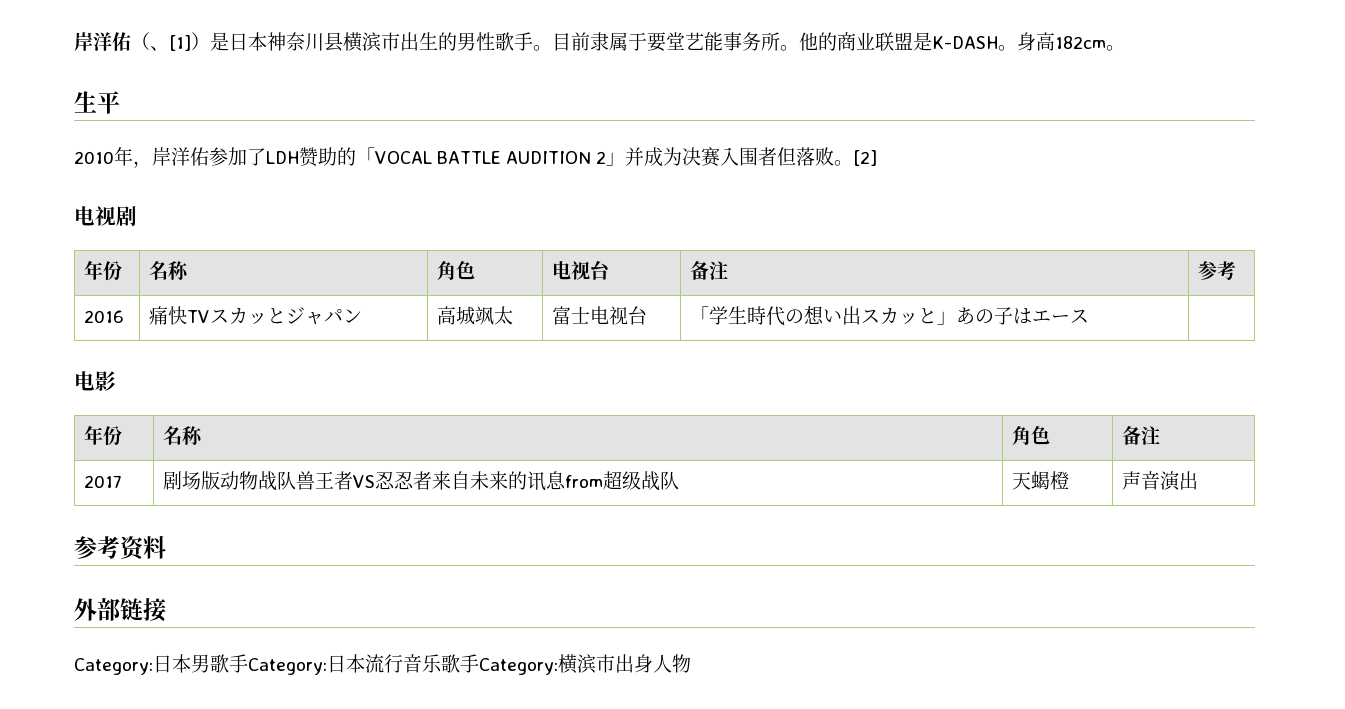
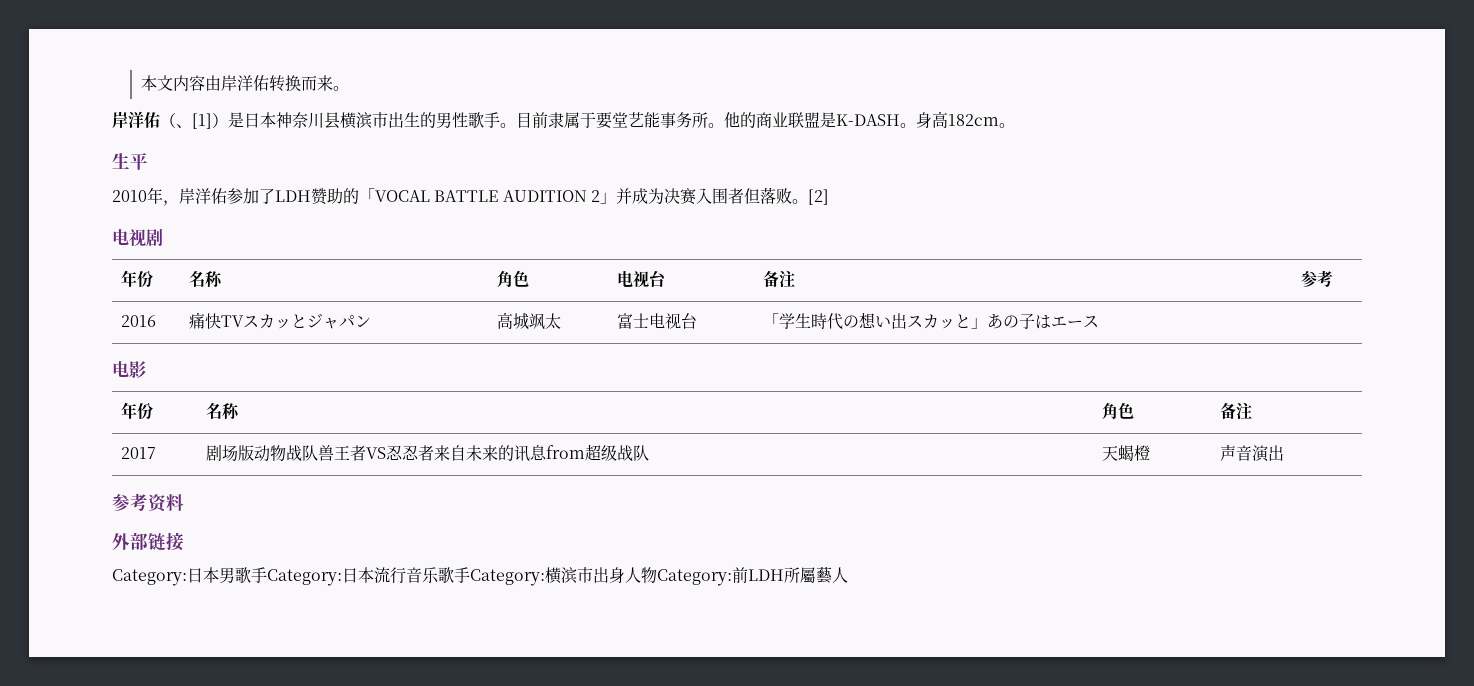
+ 本文内容由岸洋佑转换而来。
- Category:日本男歌手Category:日本流行音乐歌手Category:横滨市出身人物
+ Category:日本男歌手Category:日本流行音乐歌手Category:横滨市出身人物Category:前LDH所屬藝人

